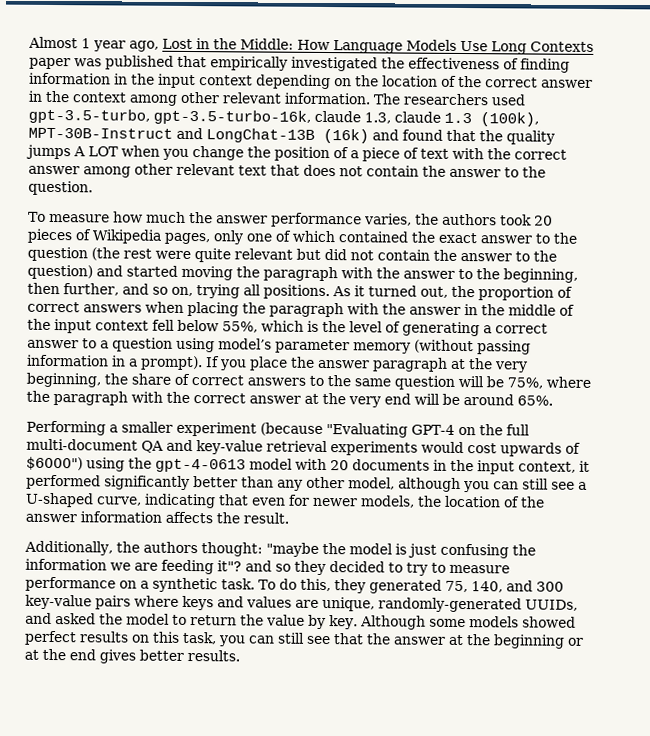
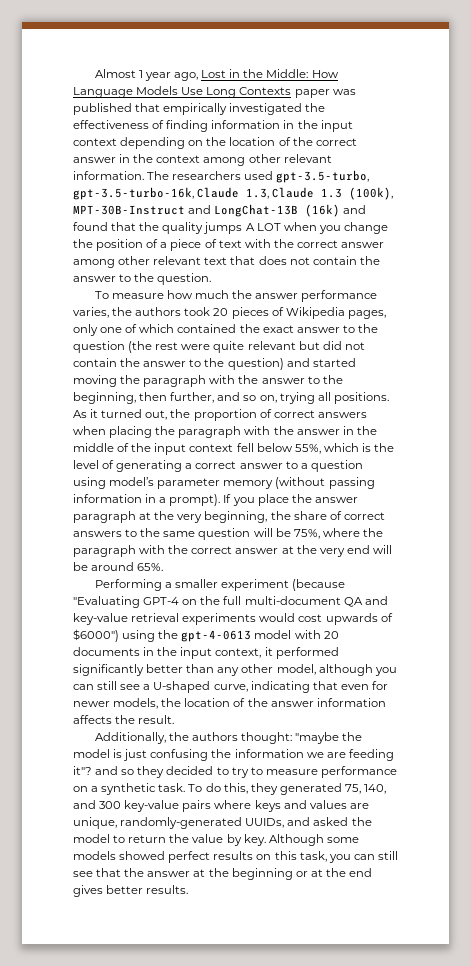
- The researchers used gpt-3.5-turbo, gpt-3.5-turbo-16k, claude 1.3, claude 1.3 (100k), MPT-30B-Instruct and LongChat-13B (16k) and found that the quality jumps A LOT when you change the position of a piece of text with the correct answer among other relevant text that does not contain the answer to the question.
+ The researchers used gpt-3.5-turbo, gpt-3.5-turbo-16k, Claude 1.3, Claude 1.3 (100k), MPT-30B-Instruct and LongChat-13B (16k) and found that the quality jumps A LOT when you change the position of a piece of text with the correct answer among other relevant text that does not contain the answer to the question.

